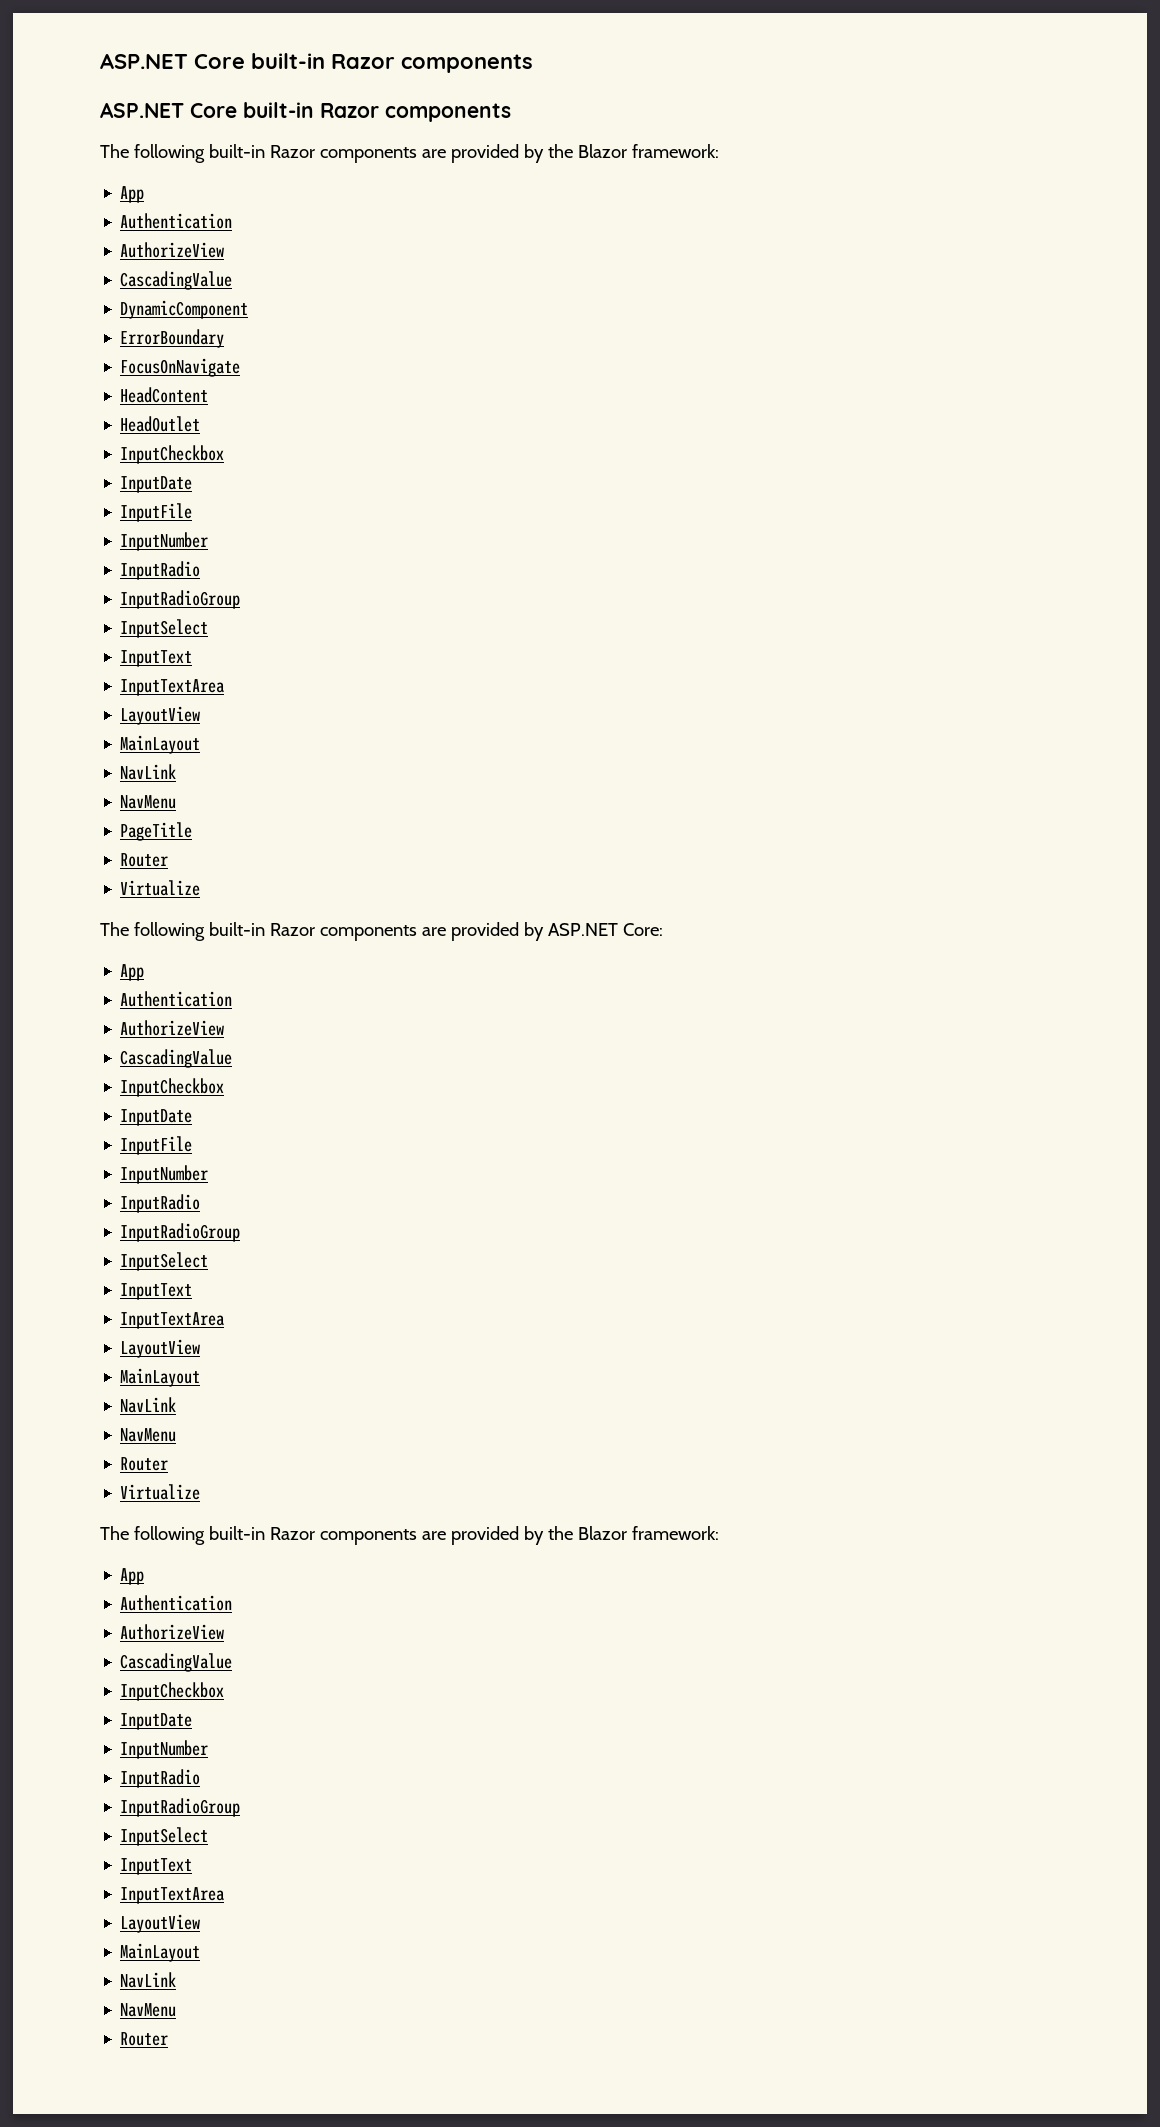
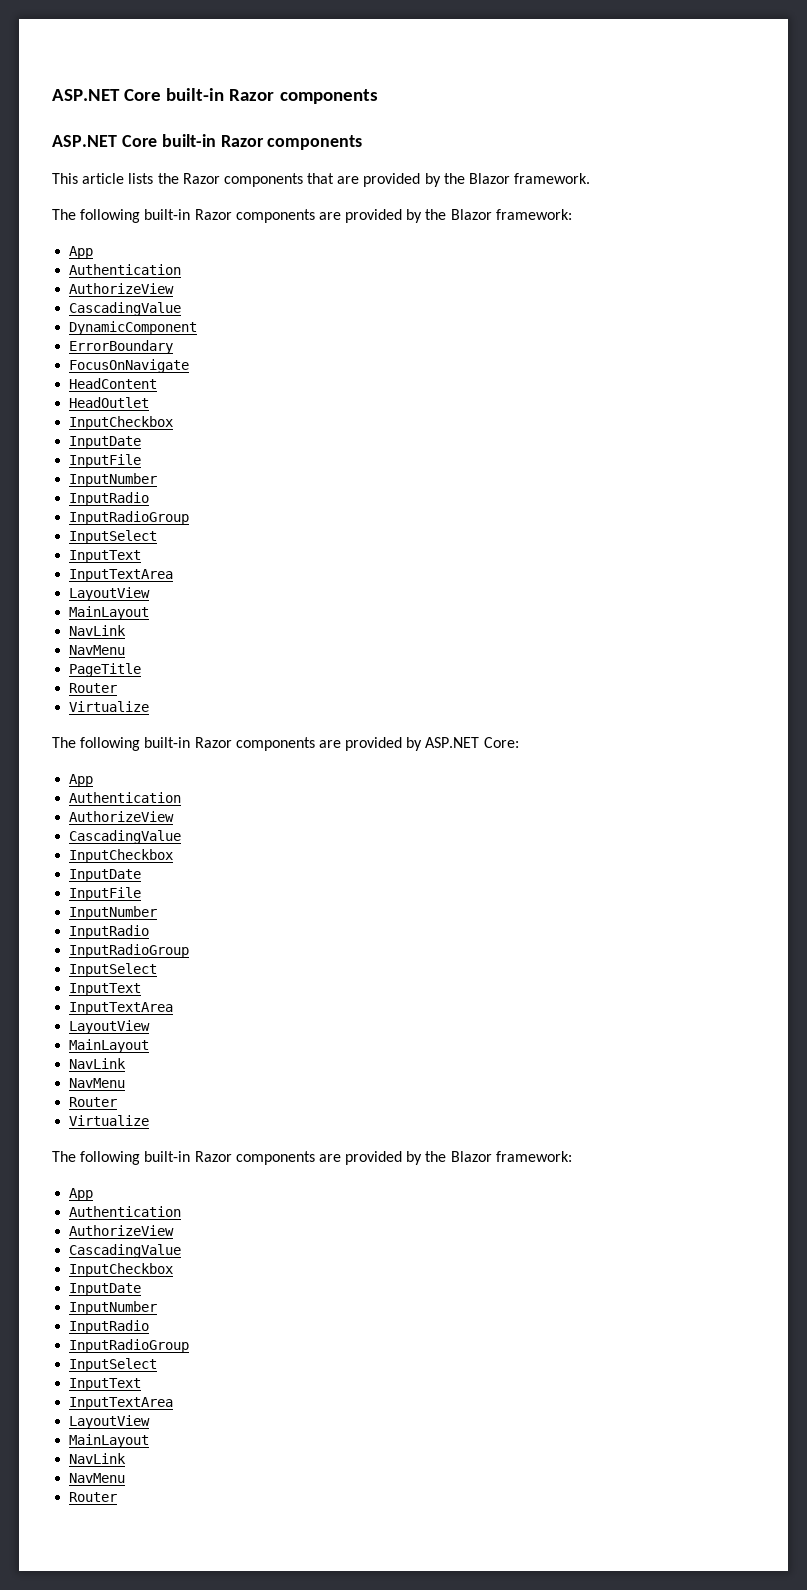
+ This article lists the Razor components that are provided by the Blazor framework.

